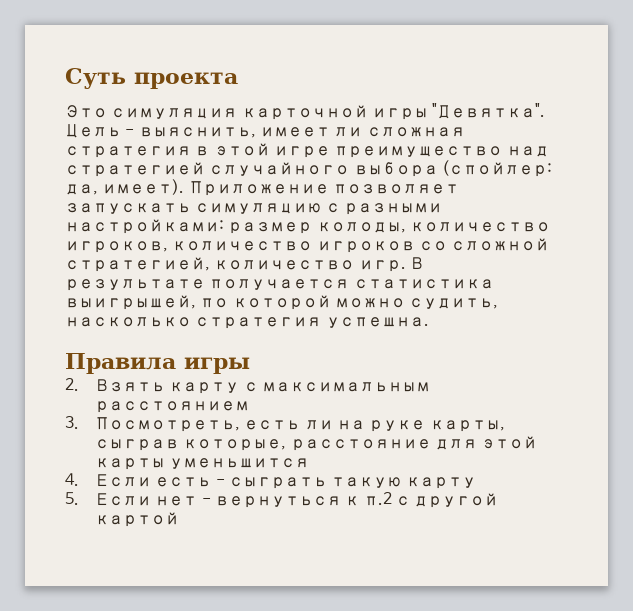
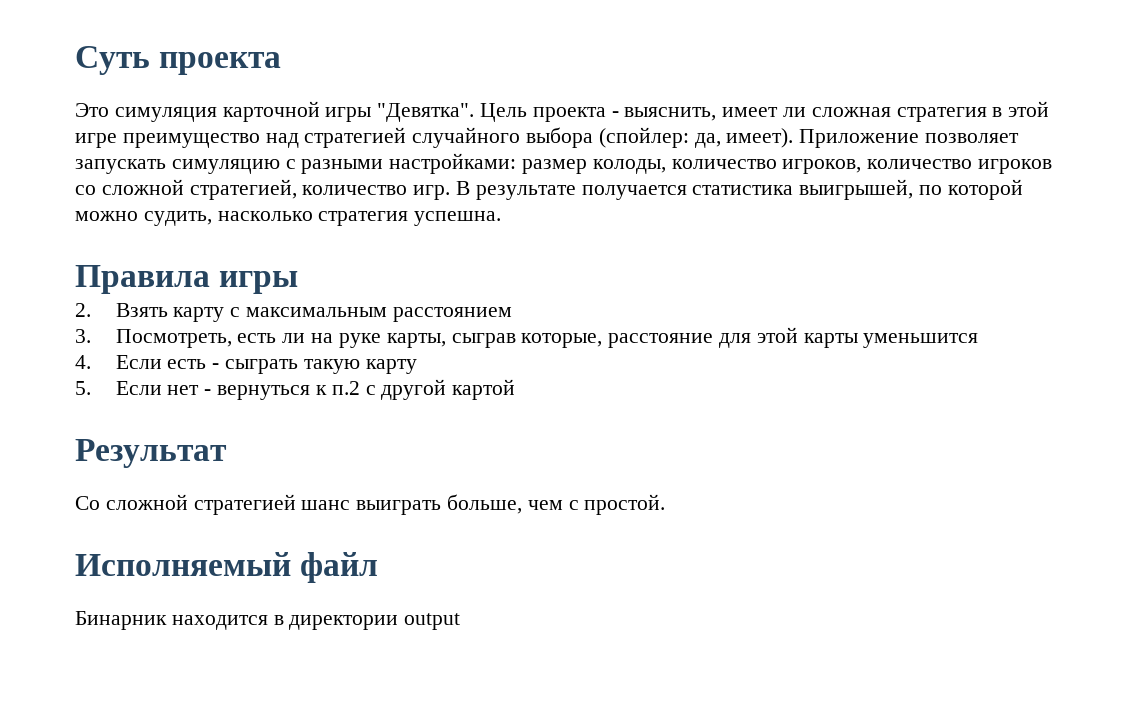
- Цель - выяснить, имеет ли сложная стратегия в этой игре преимущество над стратегией случайного выбора (спойлер: да, имеет).
+ Цель проекта - выяснить, имеет ли сложная стратегия в этой игре преимущество над стратегией случайного выбора (спойлер: да, имеет).
+ Результат
+ Со сложной стратегией шанс выиграть больше, чем с простой.
+ Исполняемый файл
+ Бинарник находится в директории output

